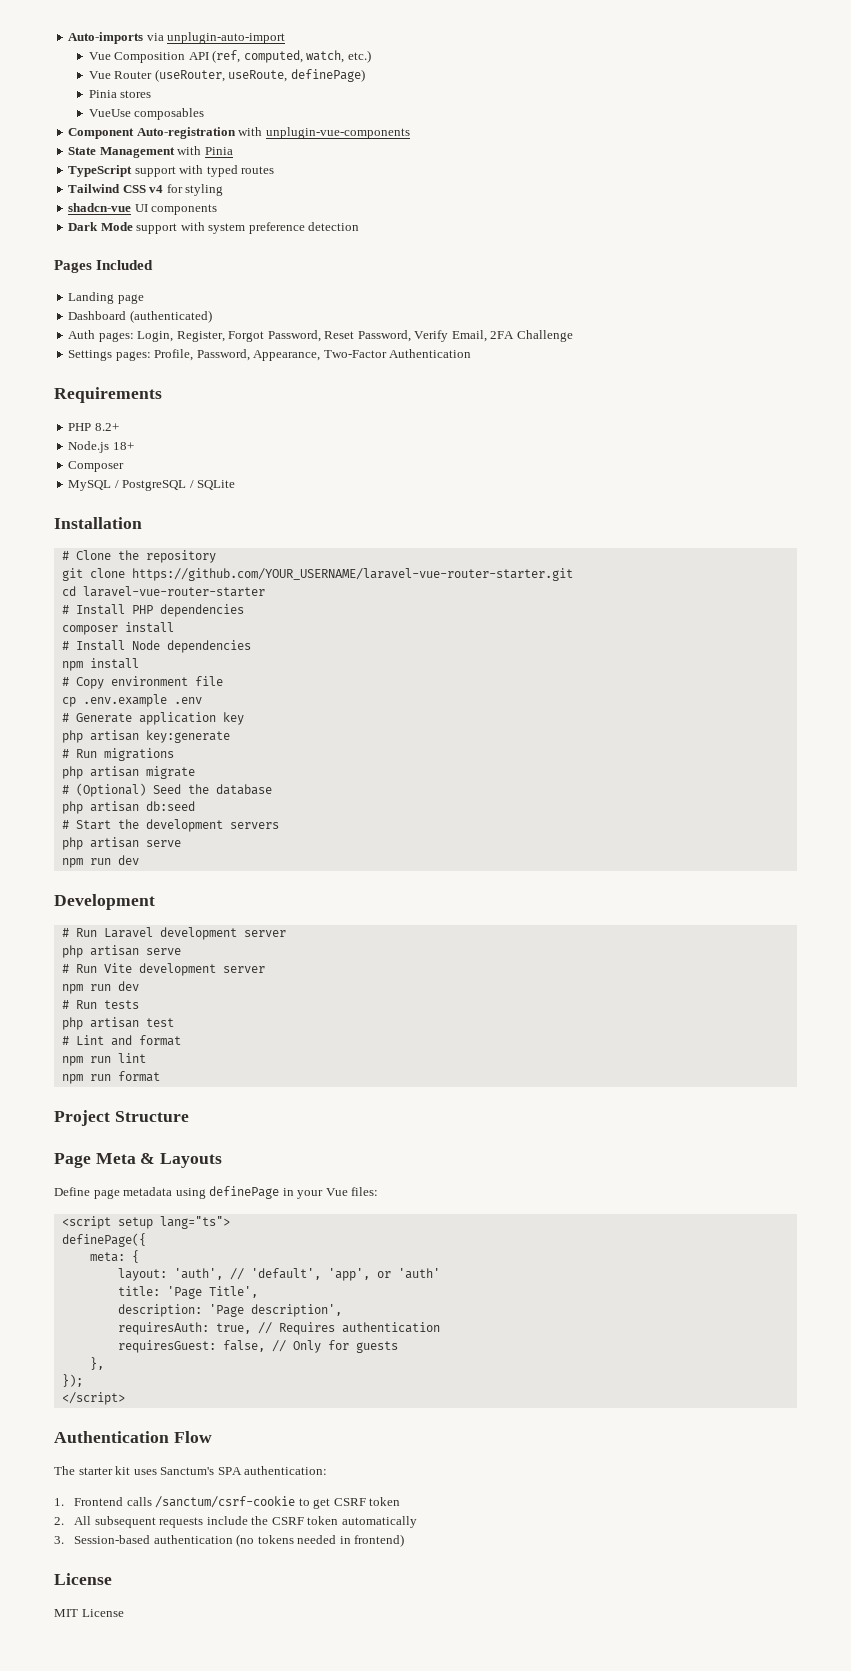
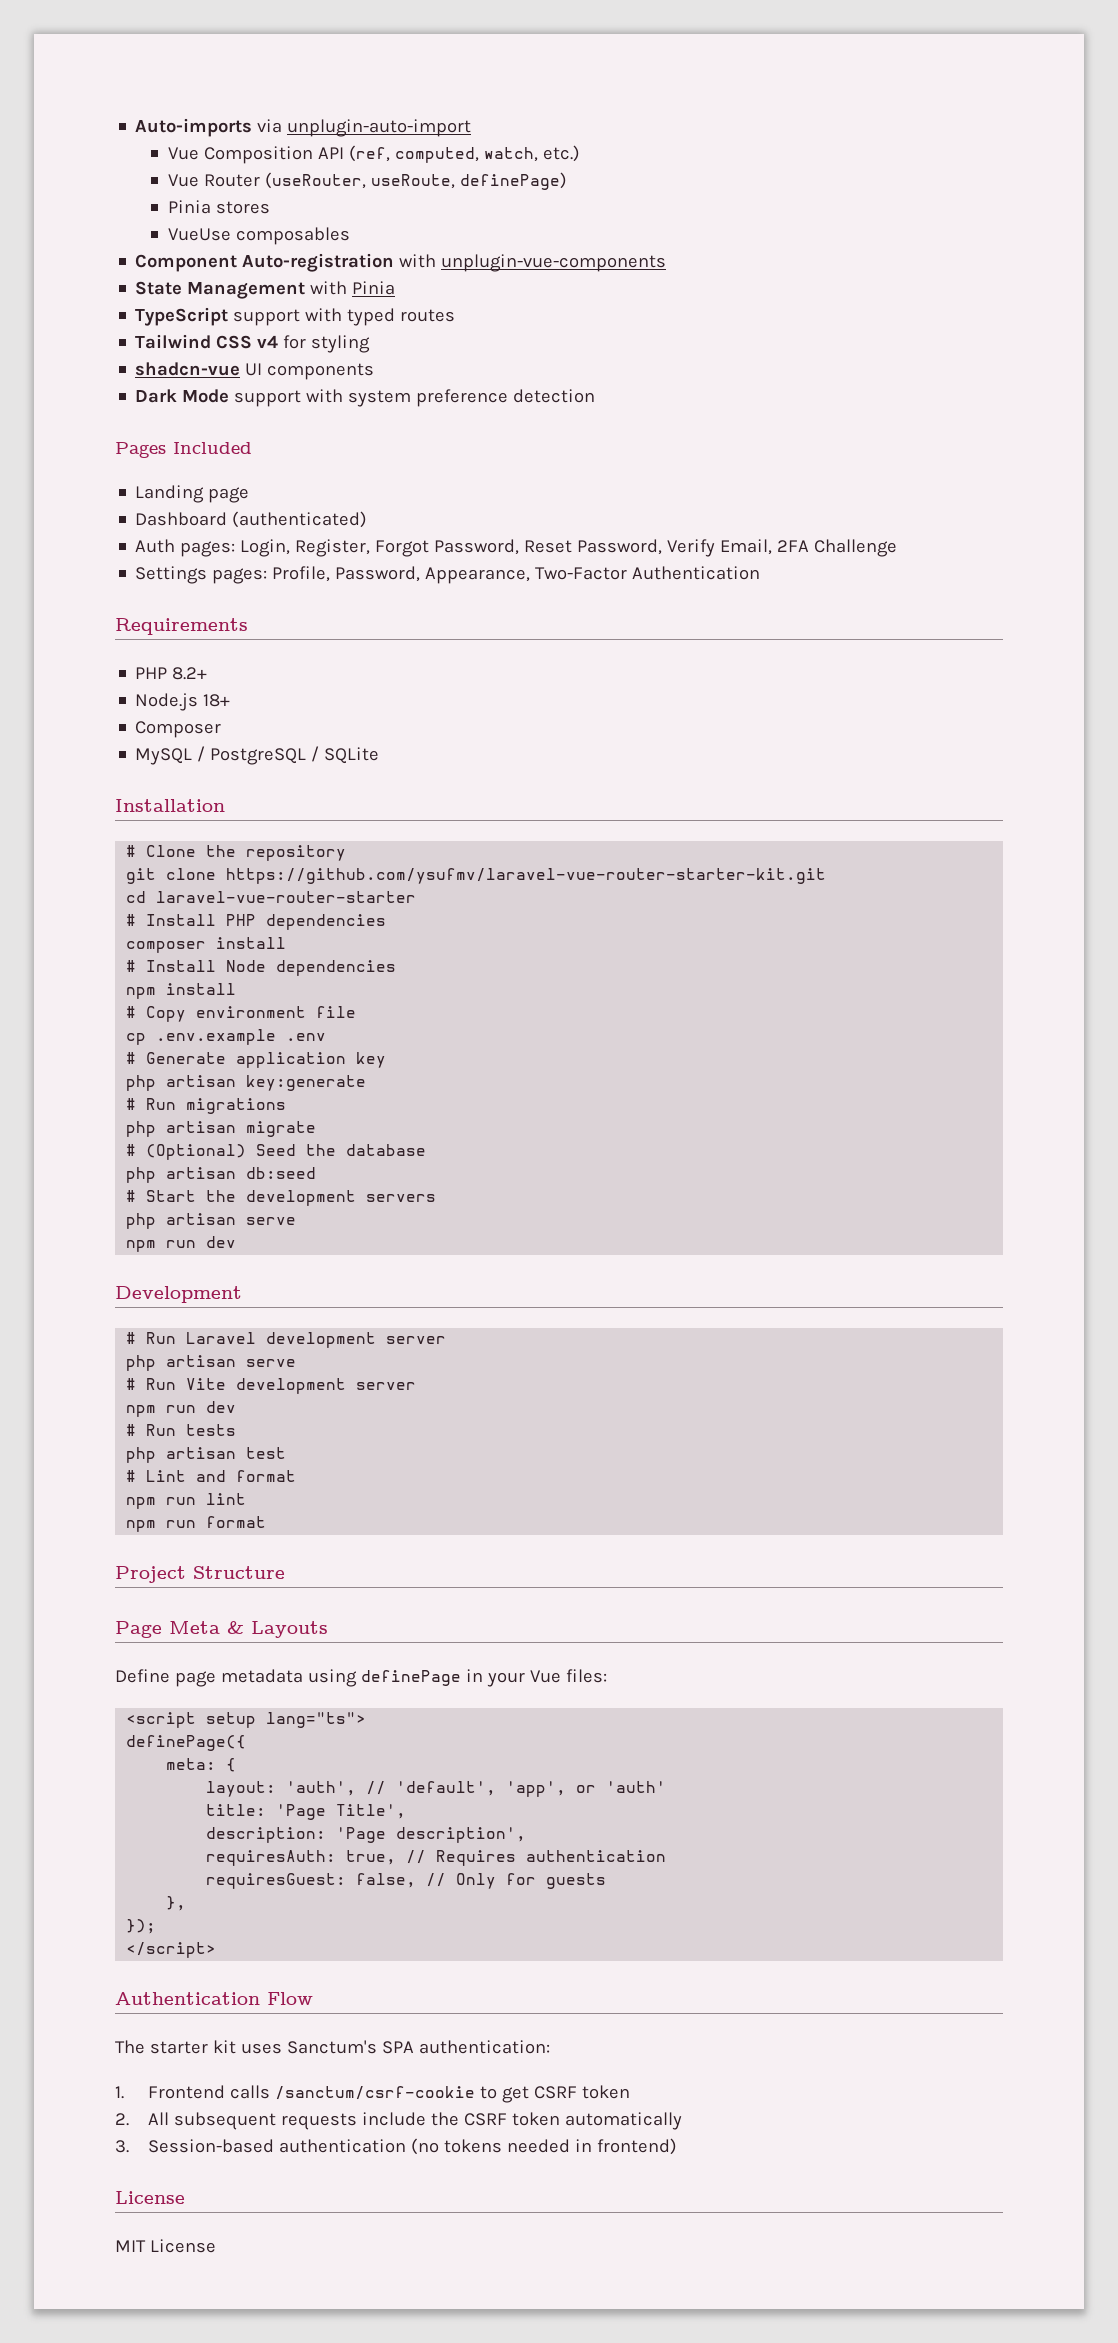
- git clone https://github.com/YOUR_USERNAME/laravel-vue-router-starter.git
+ git clone https://github.com/ysufmv/laravel-vue-router-starter-kit.git

